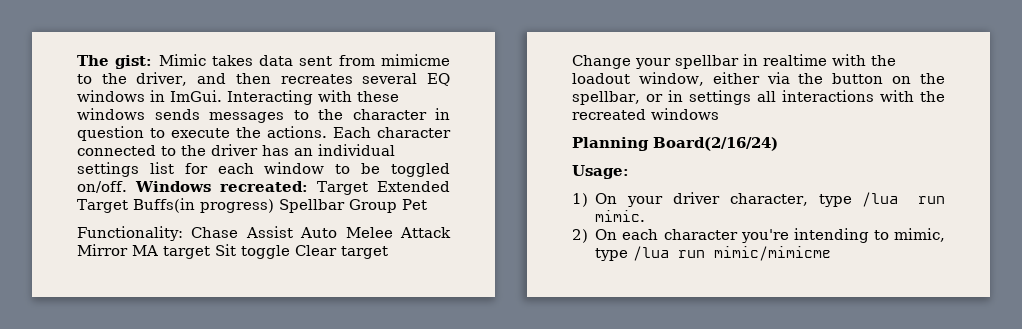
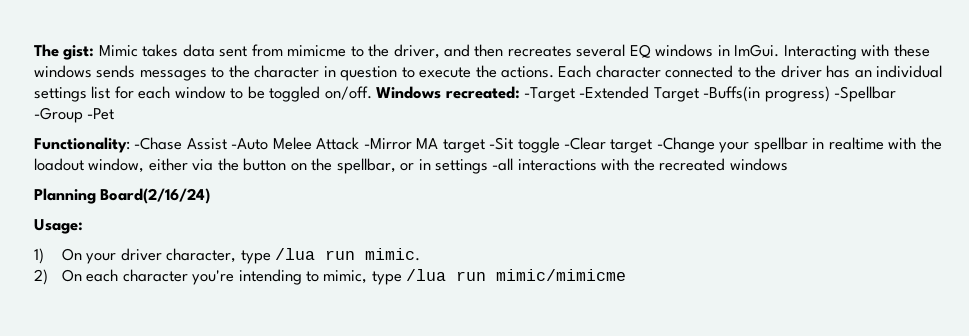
- Windows recreated: Target Extended Target Buffs(in progress) Spellbar Group Pet
- Functionality: Chase Assist Auto Melee Attack Mirror MA target Sit toggle Clear target Change your spellbar in realtime with the loadout window, either via the button on the spellbar, or in settings all interactions with the recreated windows
+ Windows recreated: -Target -Extended Target -Buffs(in progress) -Spellbar -Group -Pet
+ Functionality: -Chase Assist -Auto Melee Attack -Mirror MA target -Sit toggle -Clear target -Change your spellbar in realtime with the loadout window, either via the button on the spellbar, or in settings -all interactions with the recreated windows

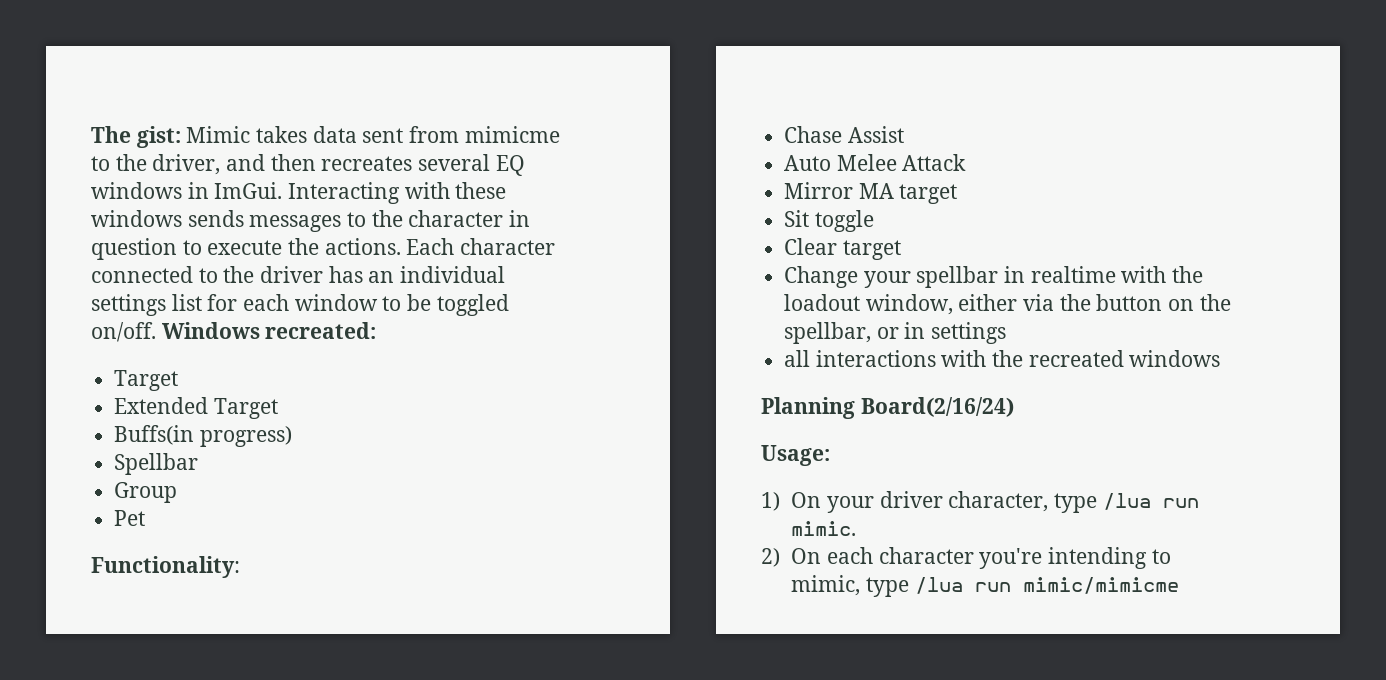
- Windows recreated: -Target -Extended Target -Buffs(in progress) -Spellbar -Group -Pet
+ Windows recreated:
+ Target
+ Extended Target
+ Buffs(in progress)
+ Spellbar
+ Group
+ Pet
- Functionality: -Chase Assist -Auto Melee Attack -Mirror MA target -Sit toggle -Clear target -Change your spellbar in realtime with the loadout window, either via the button on the spellbar, or in settings -all interactions with the recreated windows
+ Functionality:
+ Chase Assist
+ Auto Melee Attack
+ Mirror MA target
+ Sit toggle
+ Clear target
+ Change your spellbar in realtime with the loadout window, either via the button on the spellbar, or in settings
+ all interactions with the recreated windows

